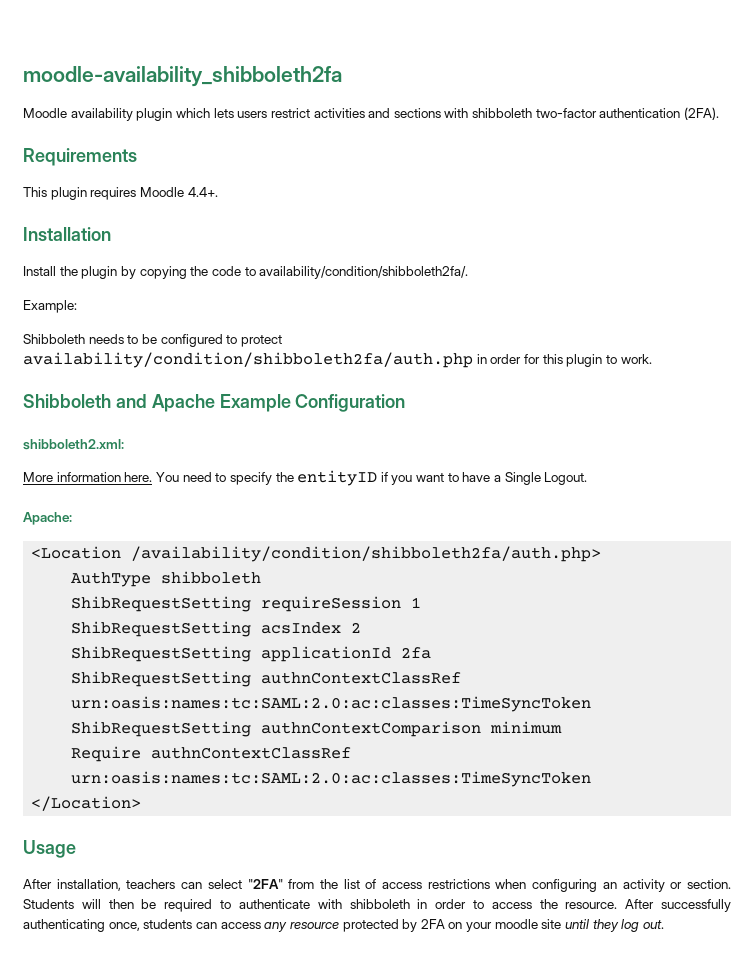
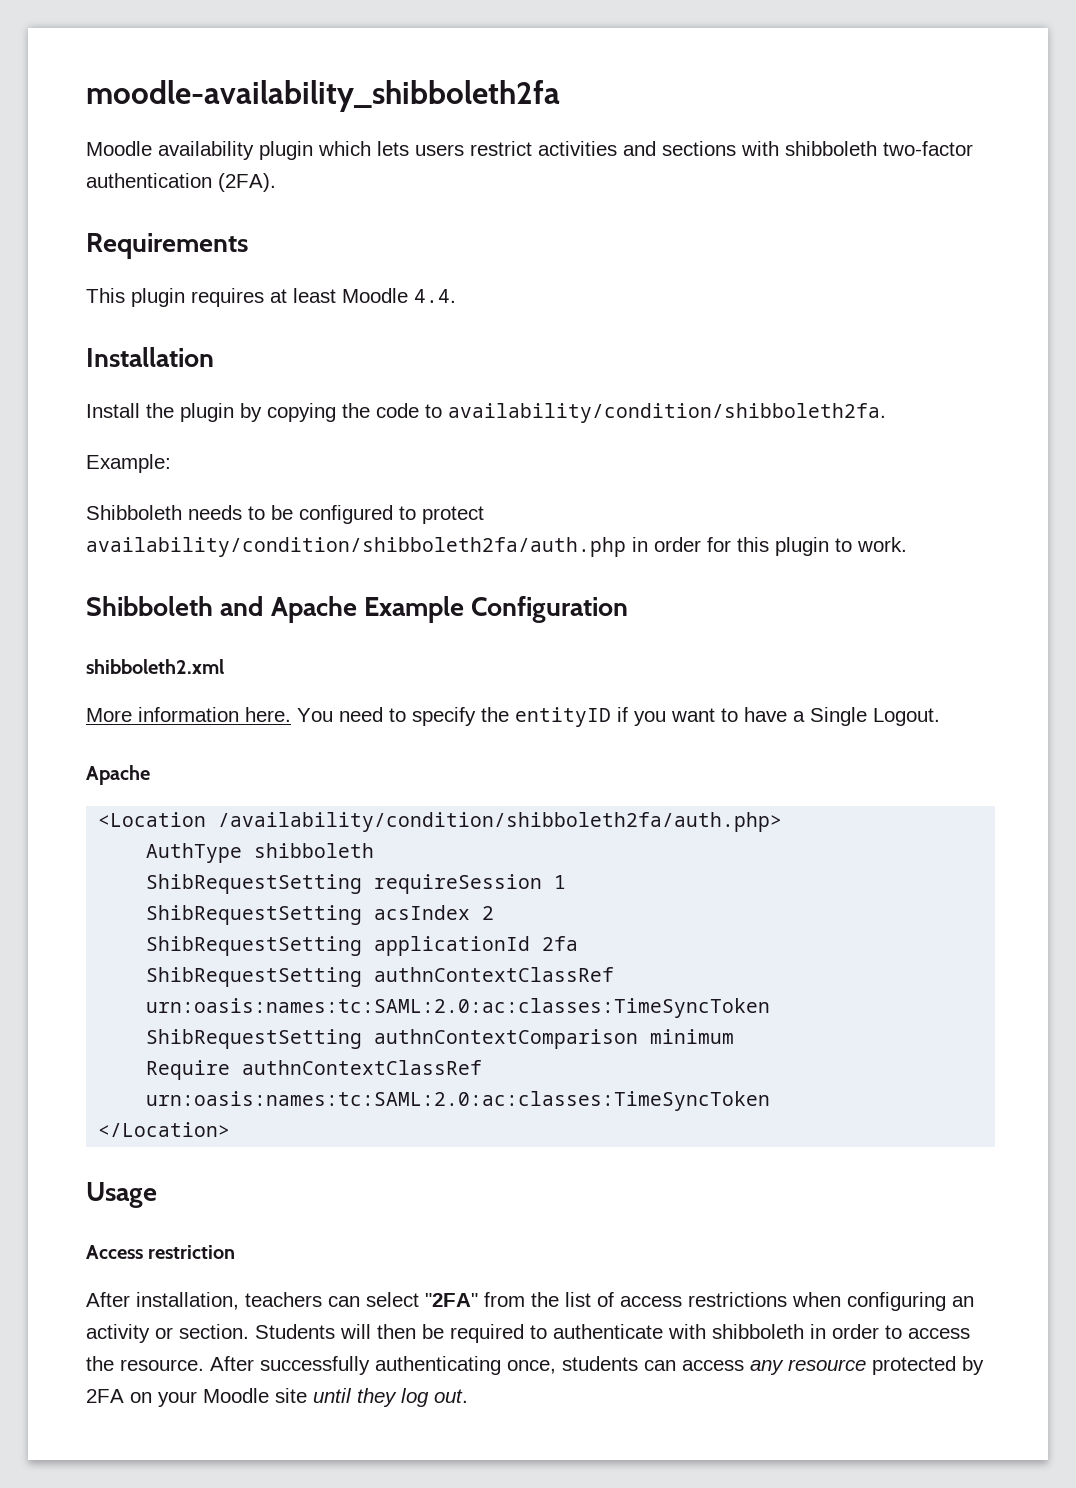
- This plugin requires Moodle 4.4+.
+ This plugin requires at least Moodle 4.4.
- Install the plugin by copying the code to availability/condition/shibboleth2fa/.
+ Install the plugin by copying the code to availability/condition/shibboleth2fa.
- shibboleth2.xml:
+ shibboleth2.xml
  You need to specify the entityID if you want to have a Single Logout.
- Apache:
+ Apache
+ Access restriction
- After successfully authenticating once, students can access any resource protected by 2FA on your moodle site until they log out.
+ After successfully authenticating once, students can access any resource protected by 2FA on your Moodle site until they log out.

